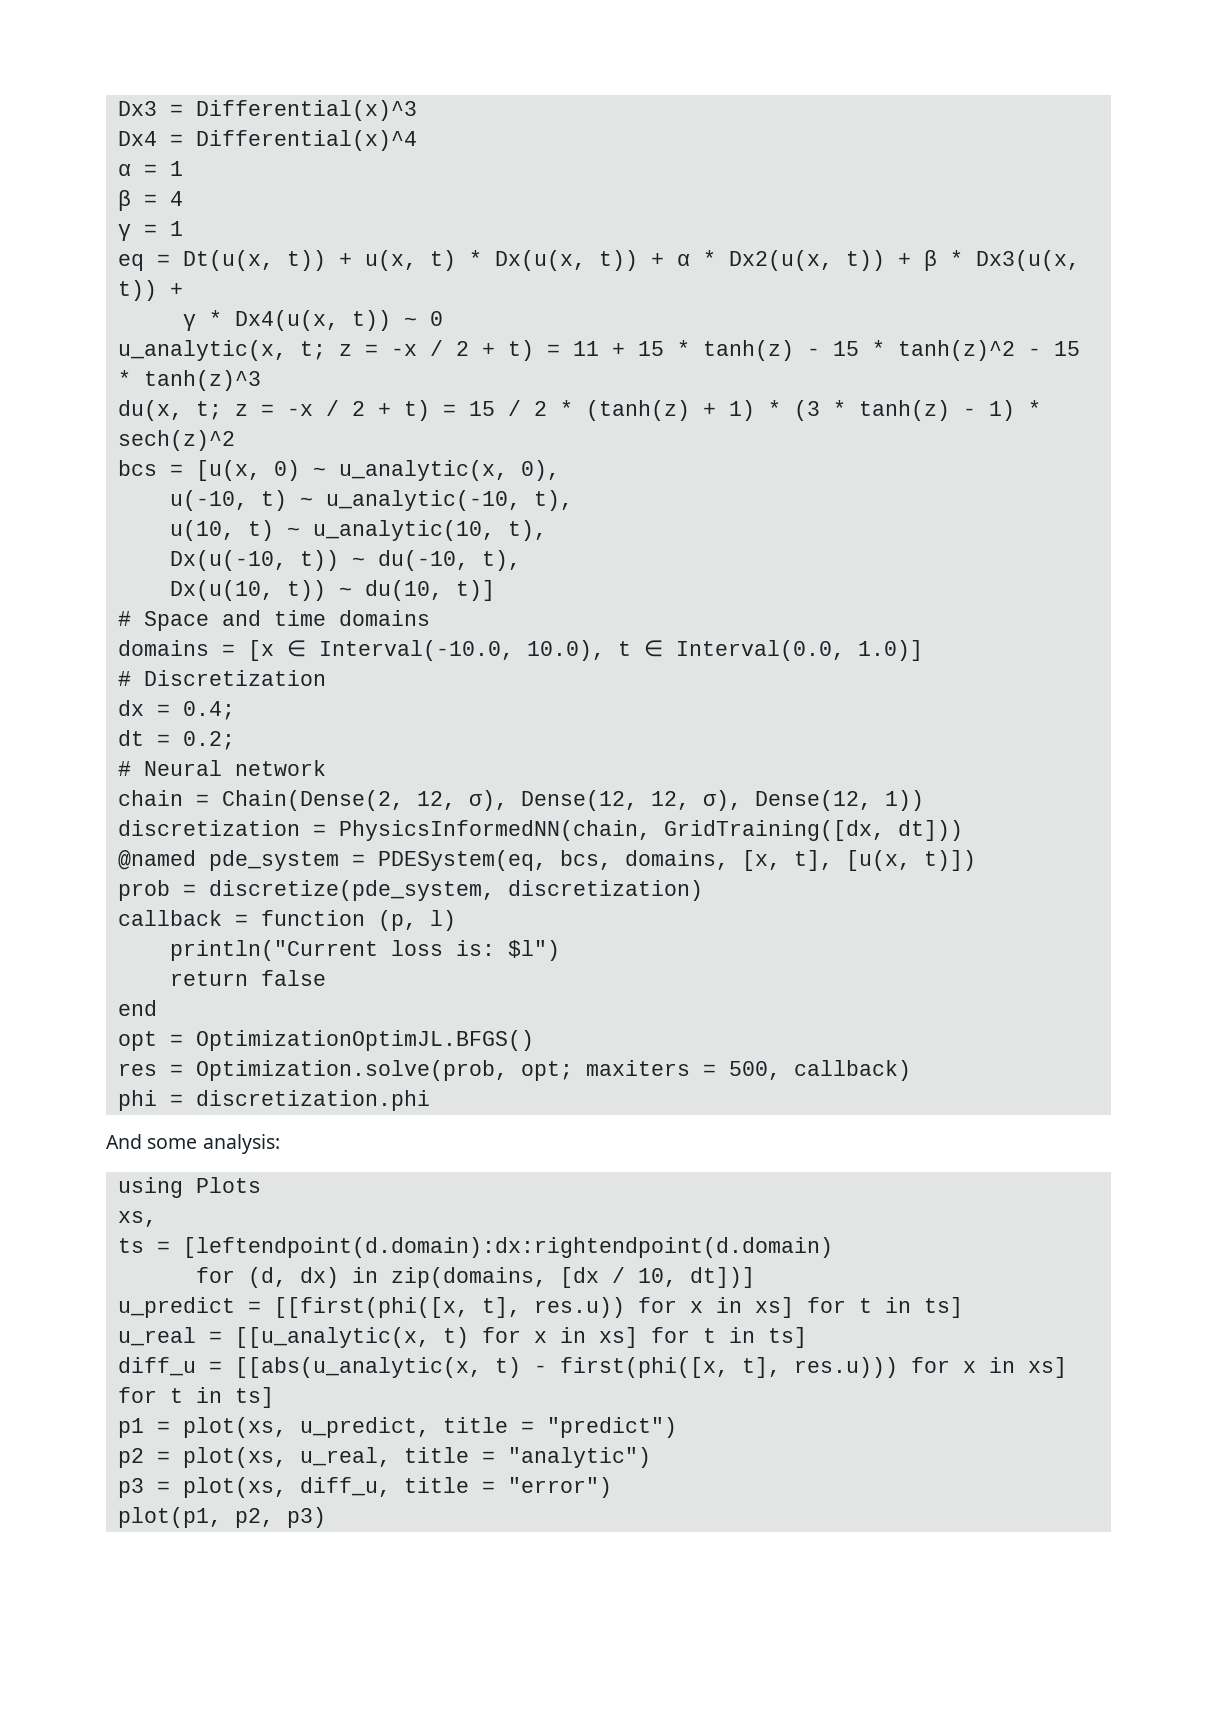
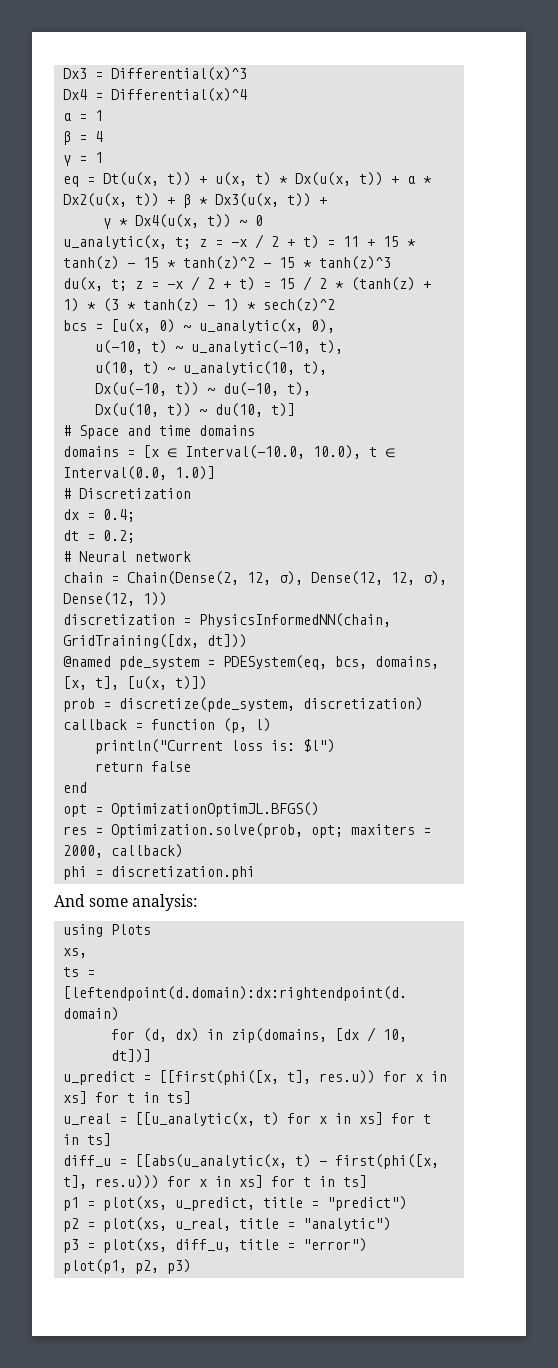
- res = Optimization.solve(prob, opt; maxiters = 500, callback)
+ res = Optimization.solve(prob, opt; maxiters = 2000, callback)

